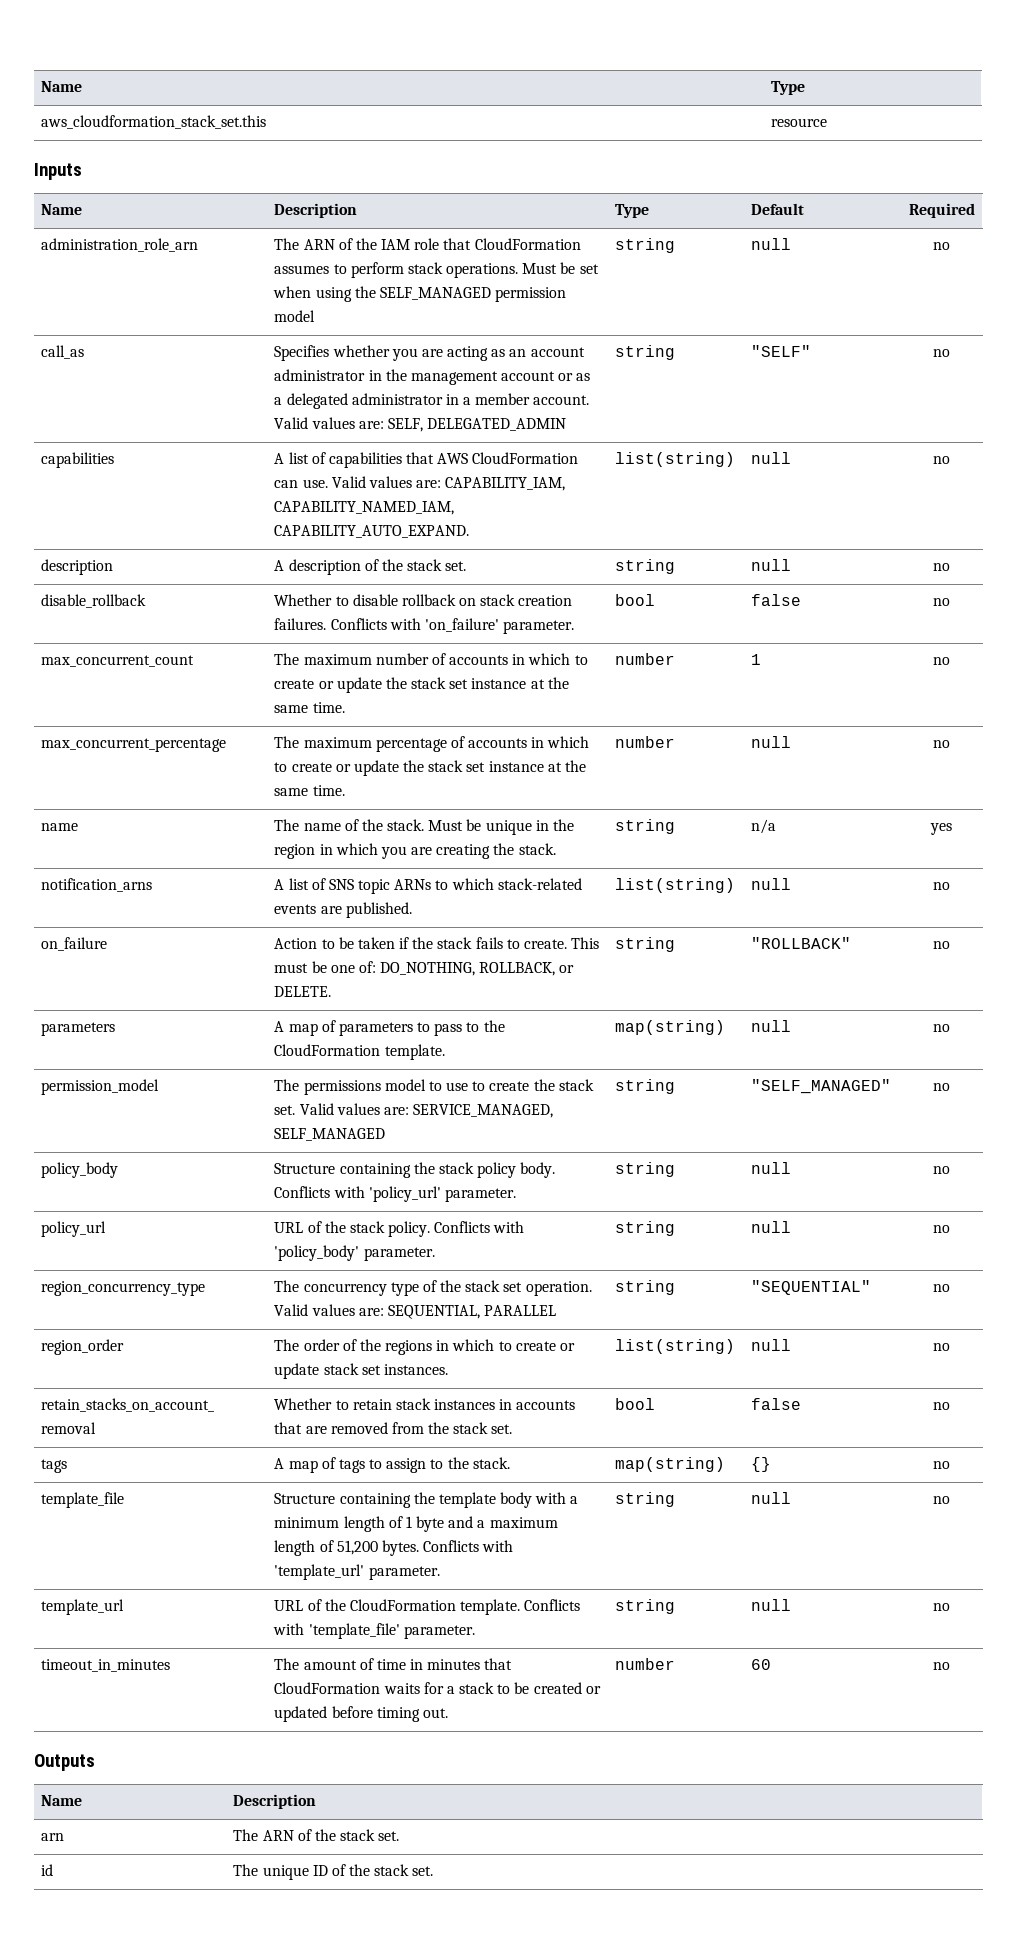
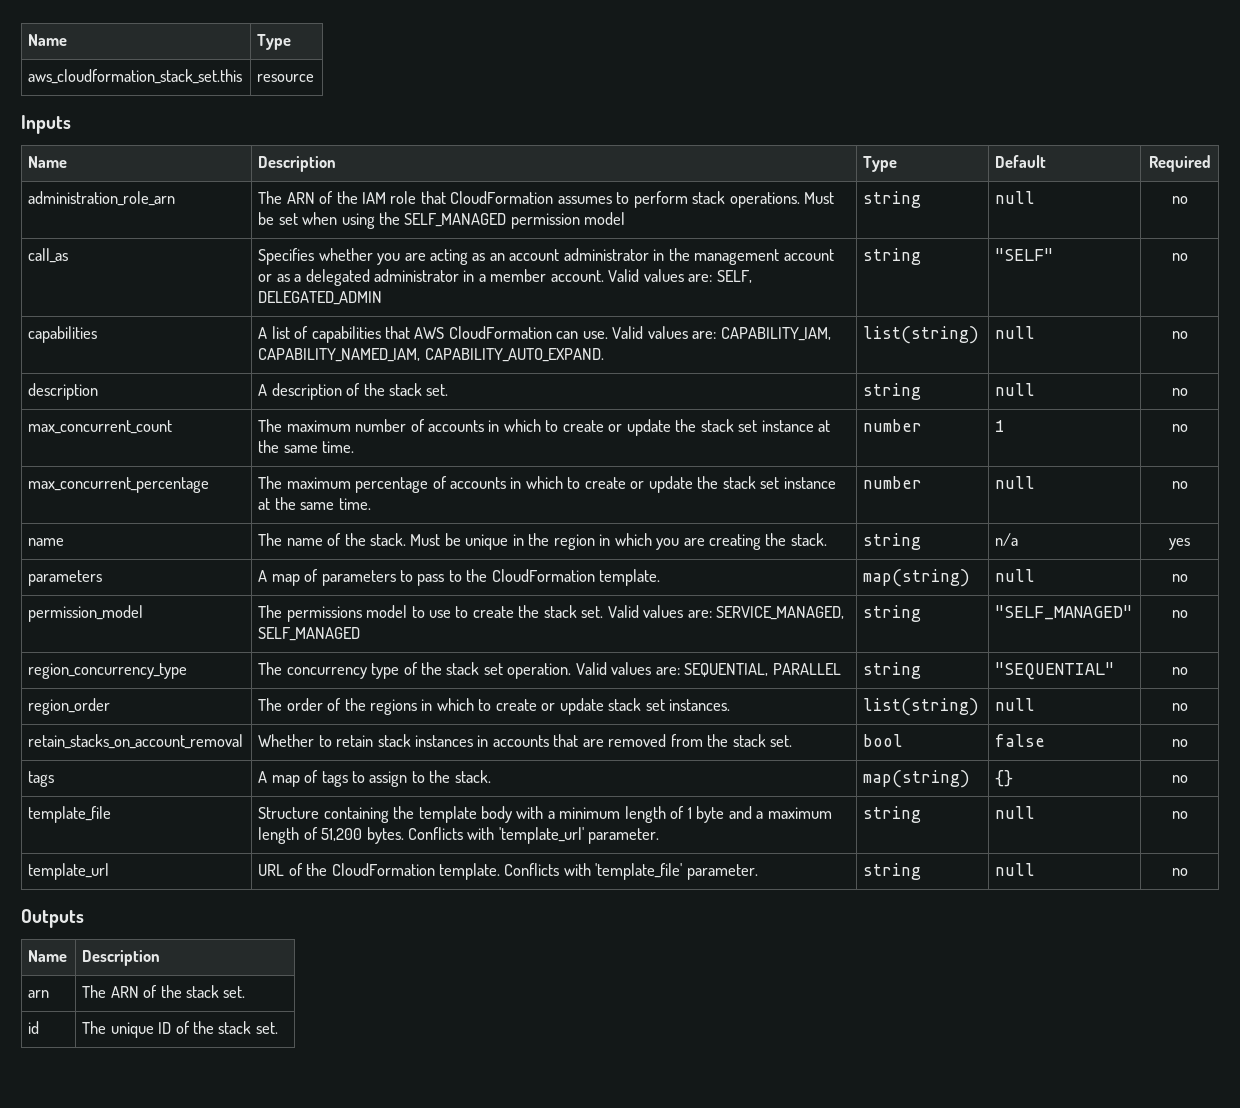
- disable_rollback | Whether to disable rollback on stack creation failures. Conflicts with 'on_failure' parameter. | bool | false | no
- notification_arns | A list of SNS topic ARNs to which stack-related events are published. | list(string) | null | no
- on_failure | Action to be taken if the stack fails to create. This must be one of: DO_NOTHING, ROLLBACK, or DELETE. | string | "ROLLBACK" | no
- policy_body | Structure containing the stack policy body. Conflicts with 'policy_url' parameter. | string | null | no
- policy_url | URL of the stack policy. Conflicts with 'policy_body' parameter. | string | null | no
- timeout_in_minutes | The amount of time in minutes that CloudFormation waits for a stack to be created or updated before timing out. | number | 60 | no

